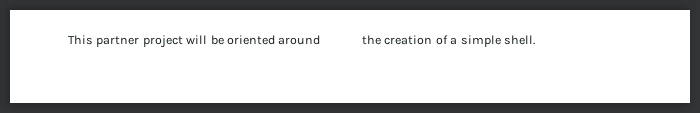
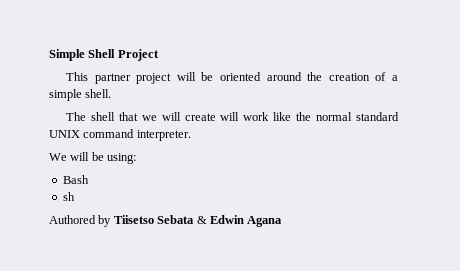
+ Simple Shell Project
+ The shell that we will create will work like the normal standard UNIX command interpreter.
+ We will be using:
+ Bash
+ sh
+ Authored by Tiisetso Sebata & Edwin Agana

